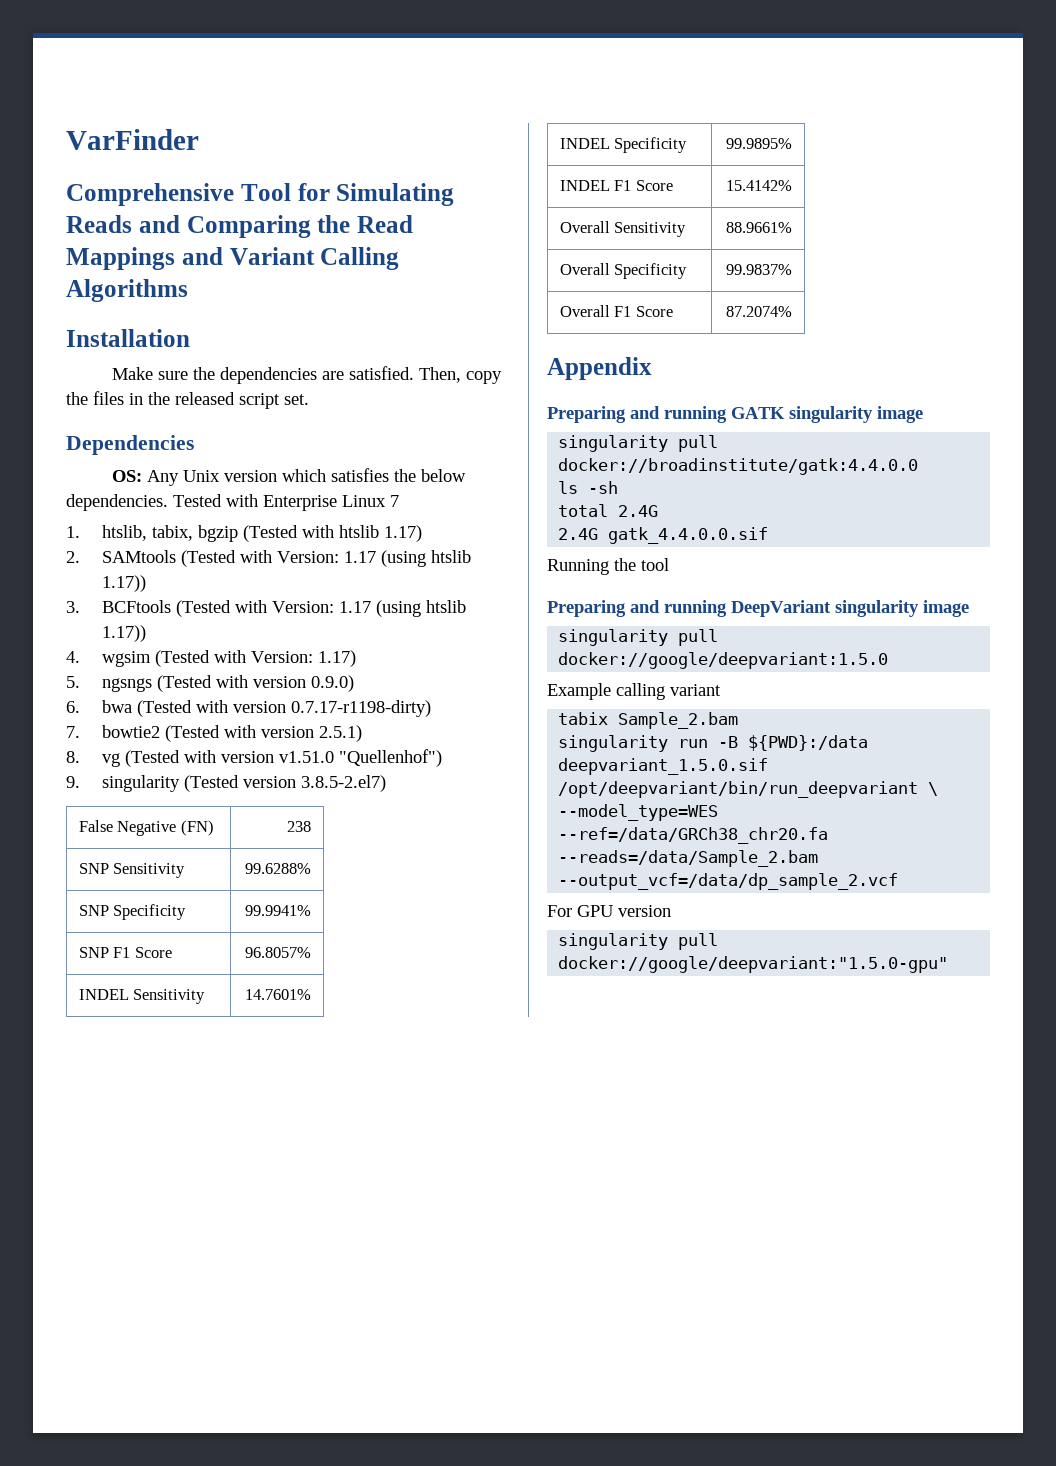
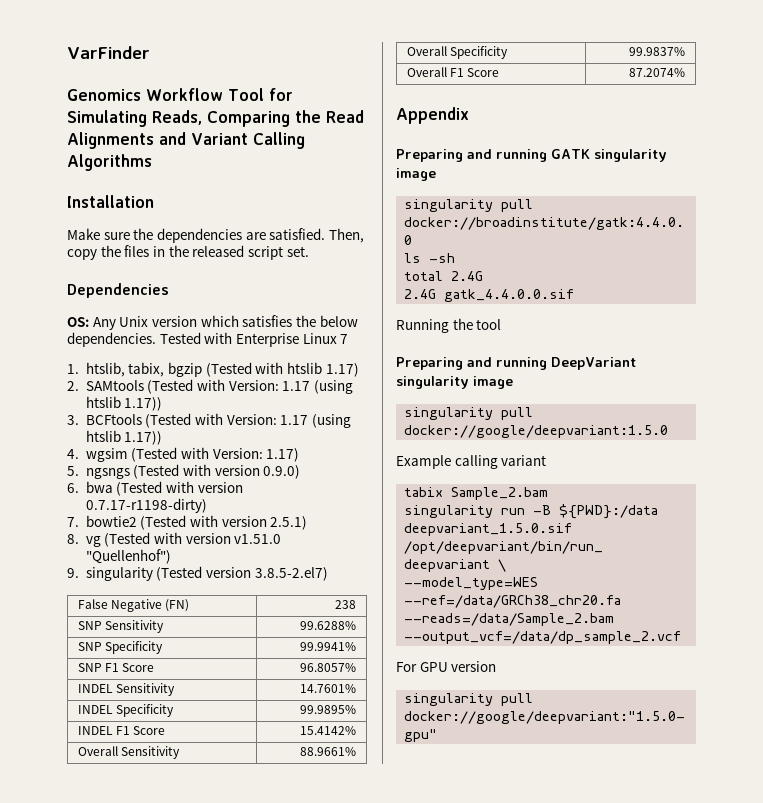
- Comprehensive Tool for Simulating Reads and Comparing the Read Mappings and Variant Calling Algorithms
+ Genomics Workflow Tool for Simulating Reads, Comparing the Read Alignments and Variant Calling Algorithms

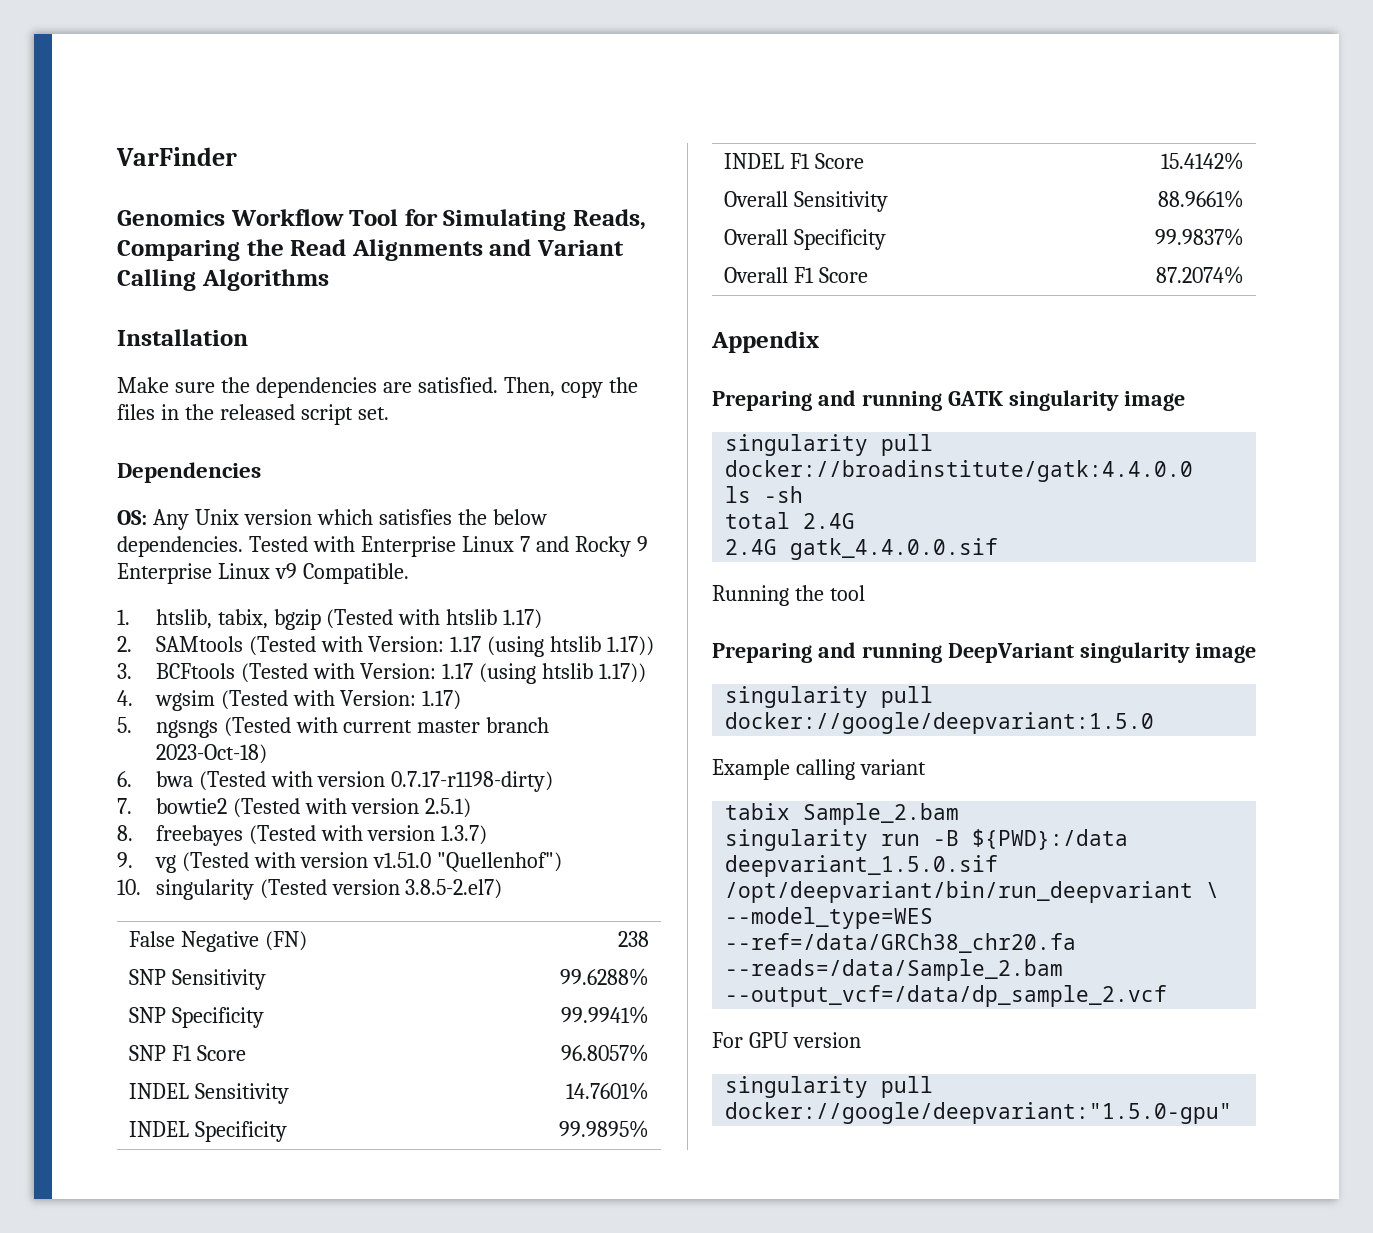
- Tested with Enterprise Linux 7
+ Tested with Enterprise Linux 7 and Rocky 9 Enterprise Linux v9 Compatible.
- 5. ngsngs (Tested with version 0.9.0)
+ 5. ngsngs (Tested with current master branch 2023-Oct-18)
- 8. vg (Tested with version v1.51.0 "Quellenhof")
+ 8. freebayes (Tested with version 1.3.7)
+ 9. vg (Tested with version v1.51.0 "Quellenhof")
- 9. singularity (Tested version 3.8.5-2.el7)
+ 10. singularity (Tested version 3.8.5-2.el7)

